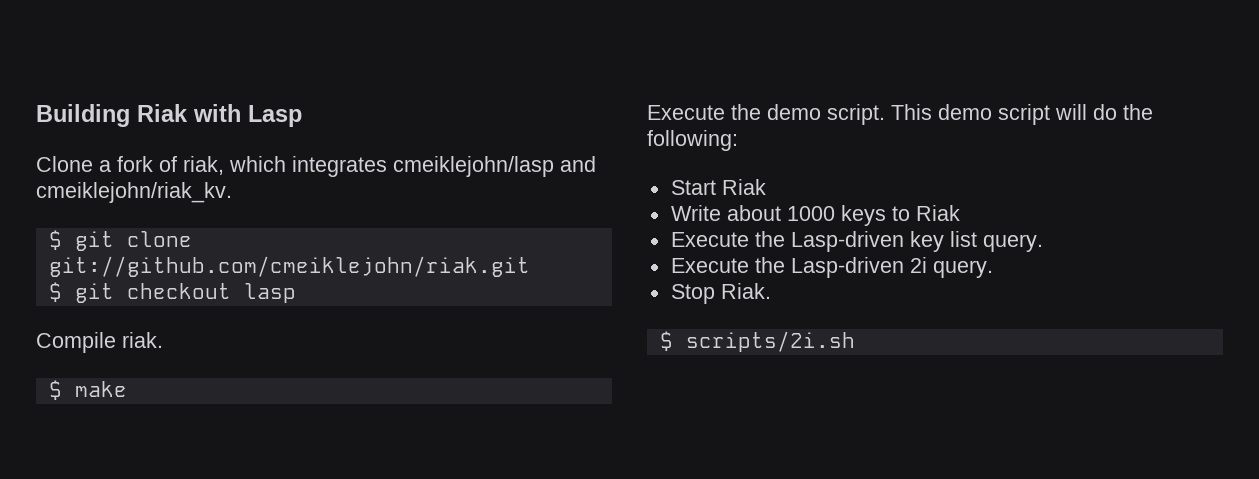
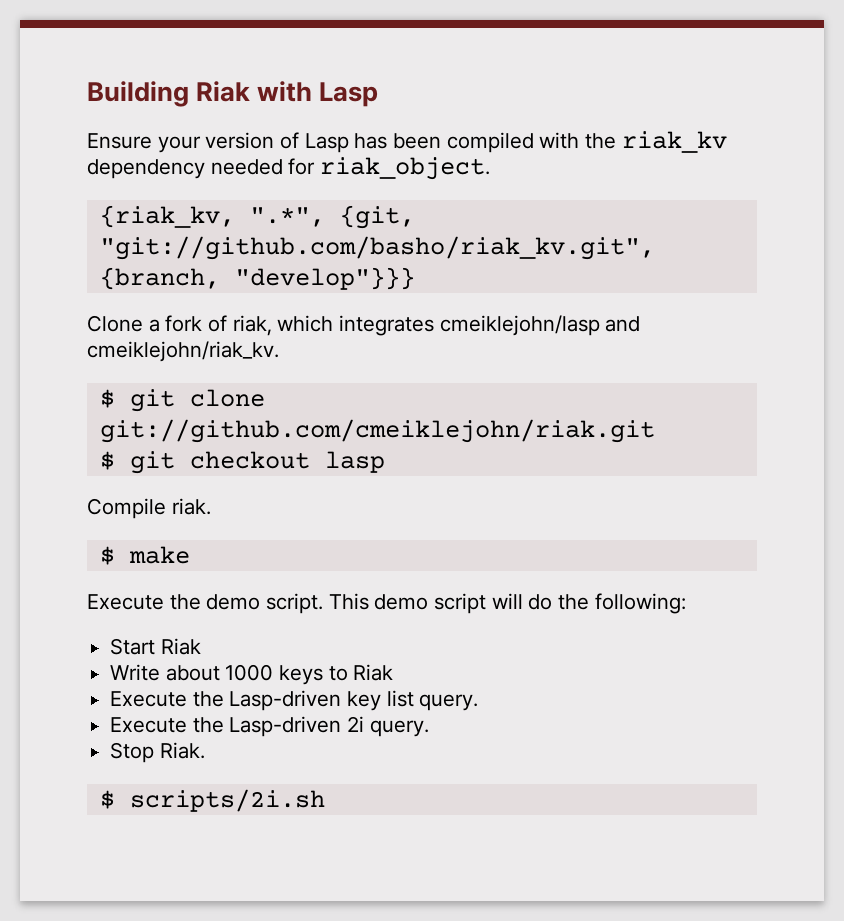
+ Ensure your version of Lasp has been compiled with the riak_kv dependency needed for riak_object.
+ {riak_kv, ".*", {git, "git://github.com/basho/riak_kv.git", {branch, "develop"}}}

